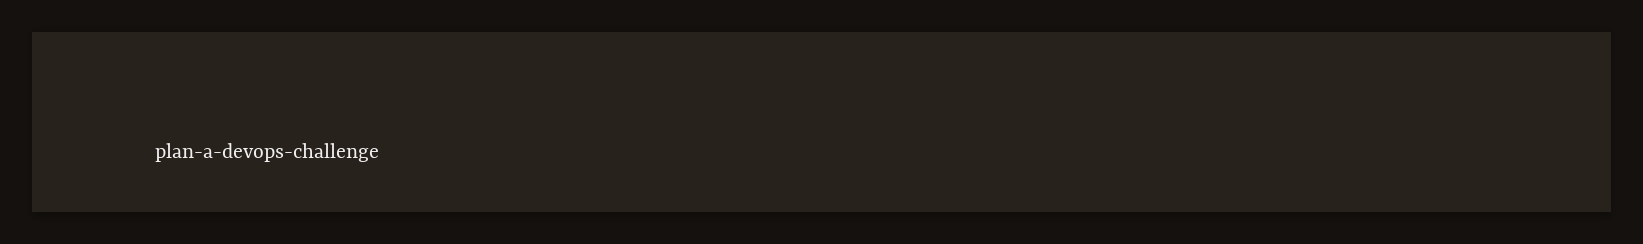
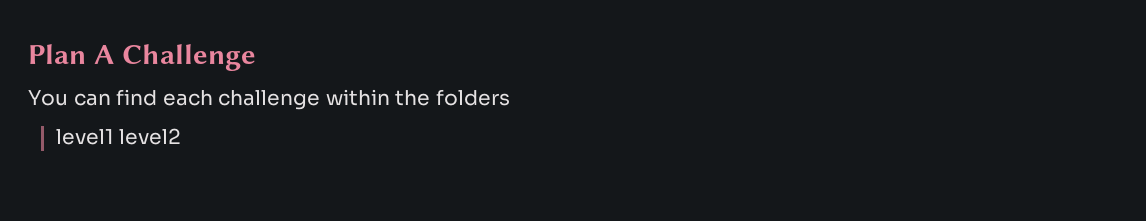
- plan-a-devops-challenge
+ Plan A Challenge
+ You can find each challenge within the folders
+ level1 level2

